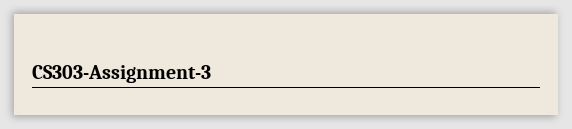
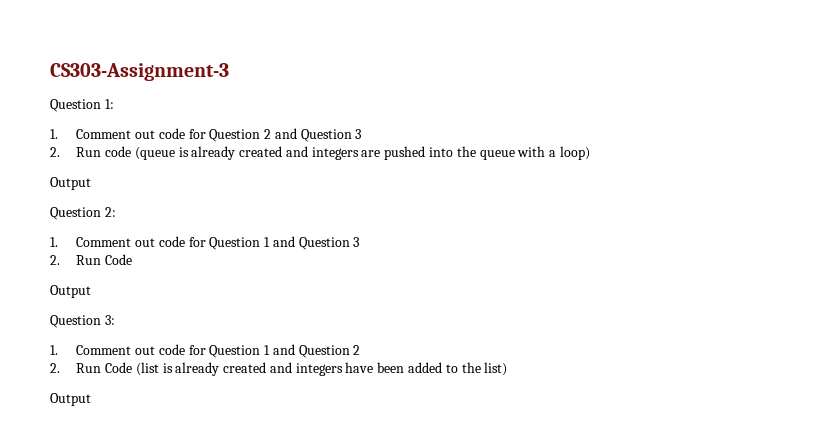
+ Question 1:
+ 1. Comment out code for Question 2 and Question 3
+ 2. Run code (queue is already created and integers are pushed into the queue with a loop)
+ Output
+ Question 2:
+ 1. Comment out code for Question 1 and Question 3
+ 2. Run Code
+ Output
+ Question 3:
+ 1. Comment out code for Question 1 and Question 2
+ 2. Run Code (list is already created and integers have been added to the list)
+ Output

